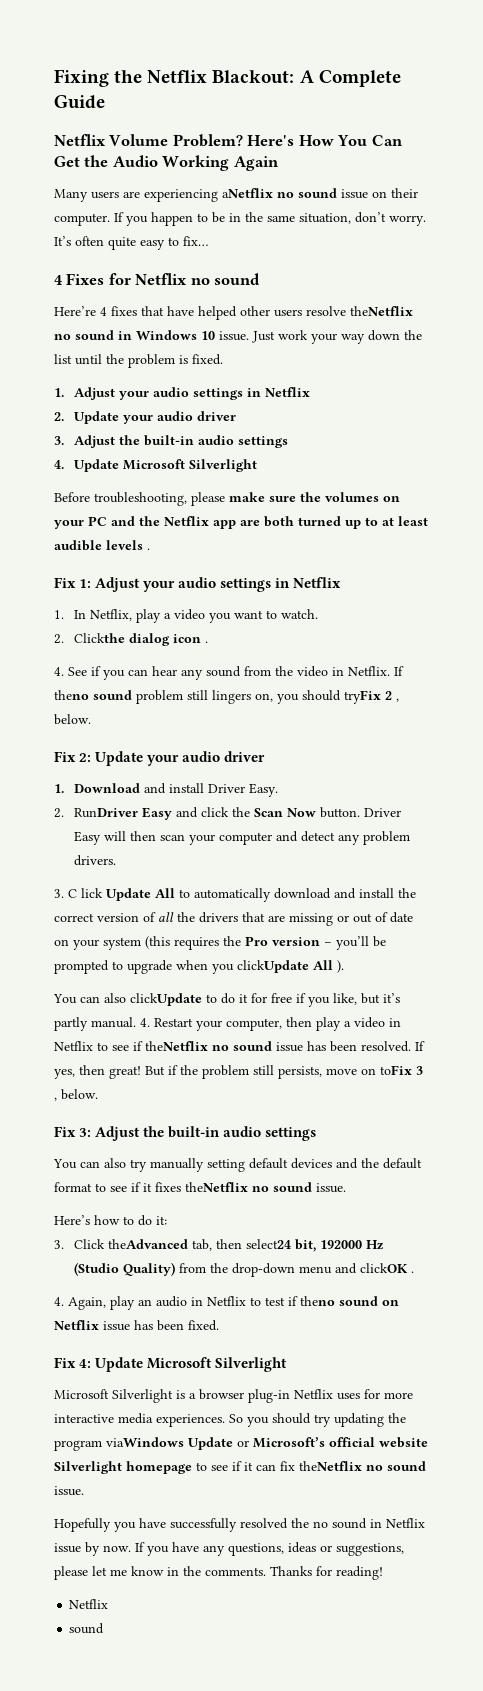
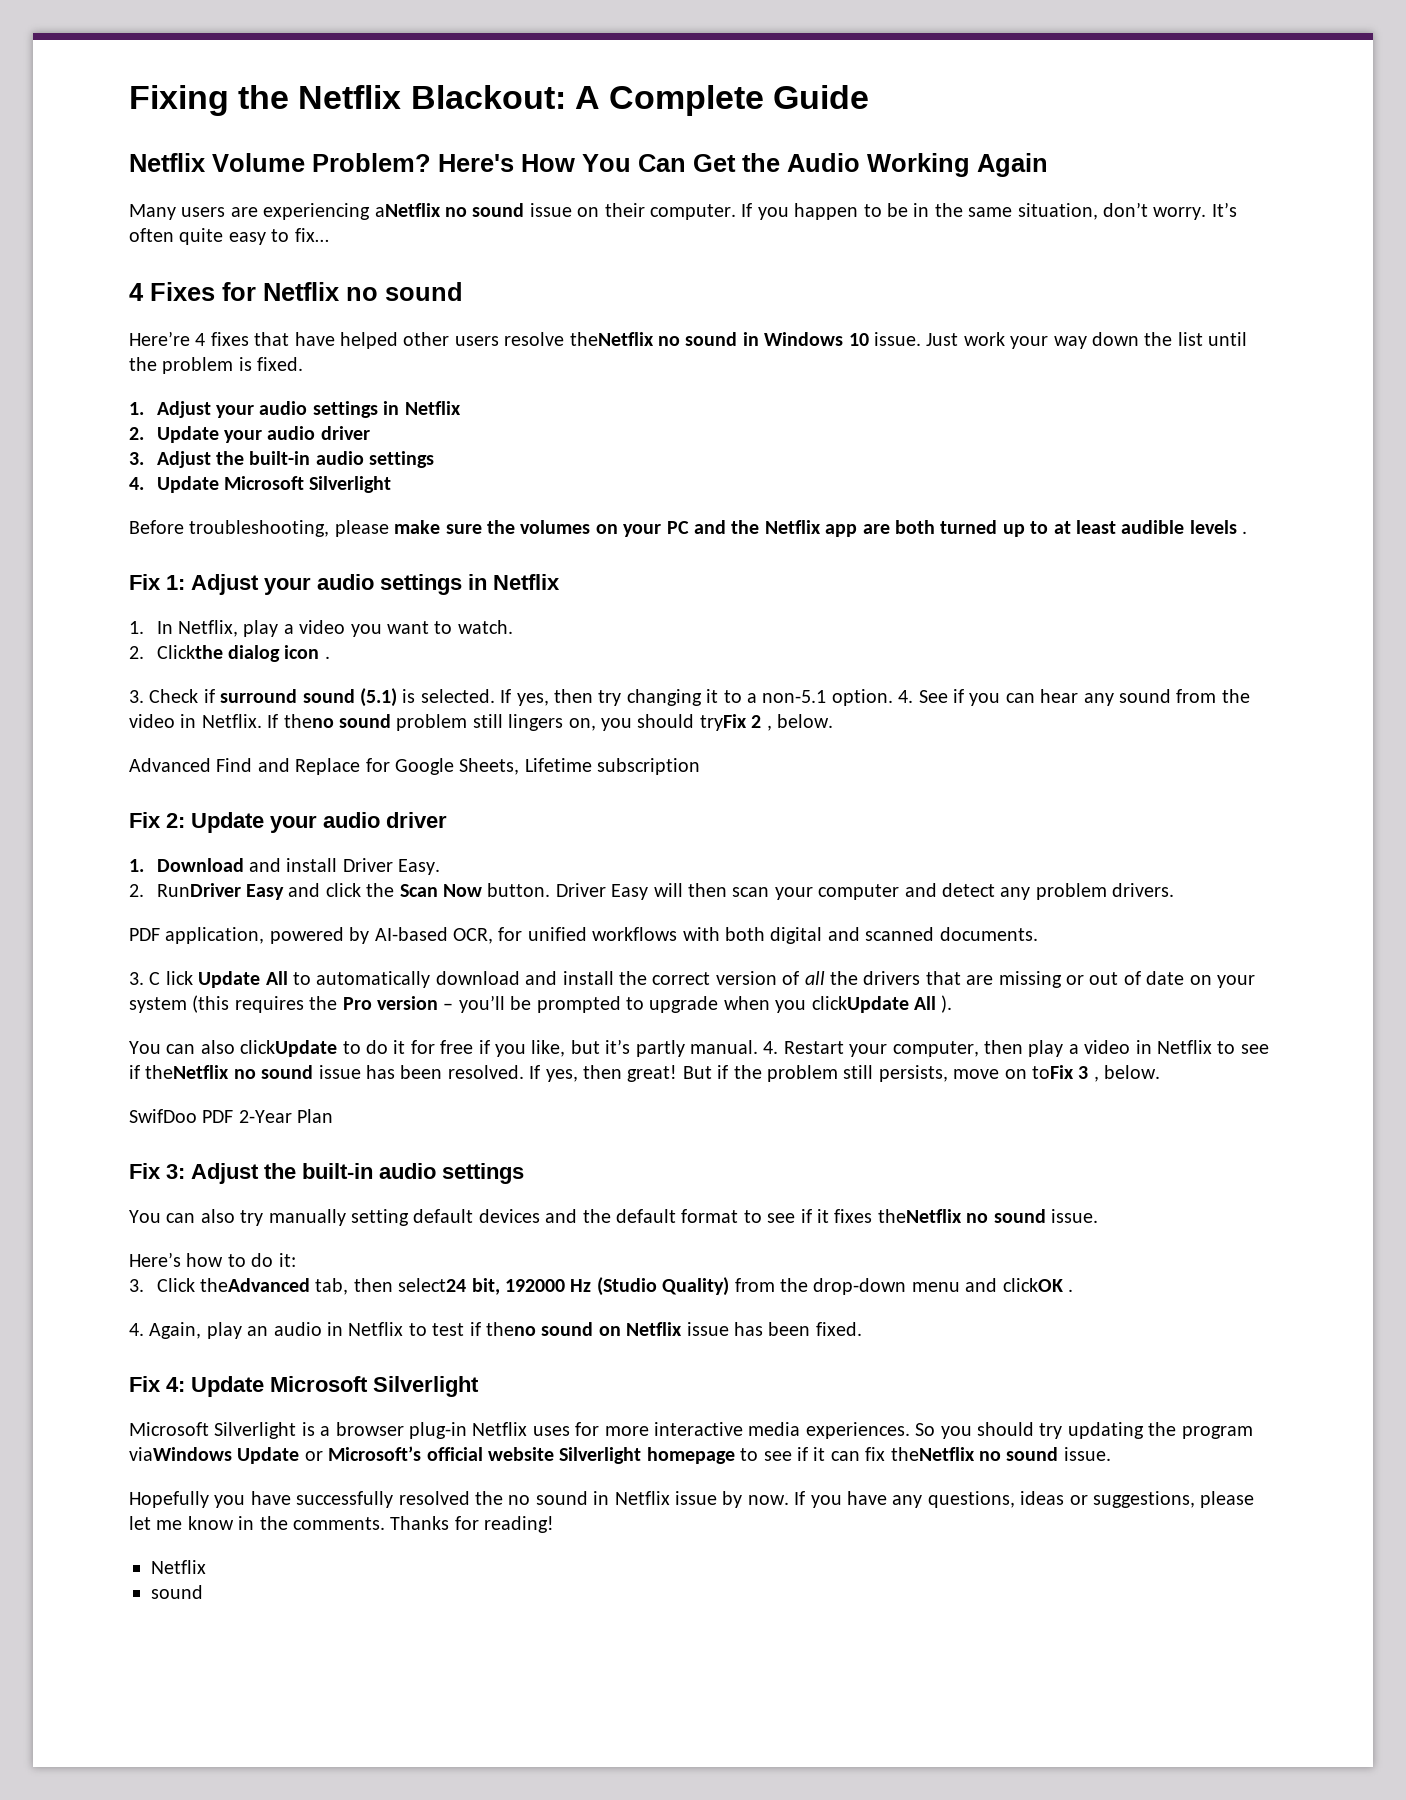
+ 3. Check if surround sound (5.1) is selected. If yes, then try changing it to a non-5.1 option.
+ Advanced Find and Replace for Google Sheets, Lifetime subscription
+ PDF application, powered by AI-based OCR, for unified workflows with both digital and scanned documents.
+ SwifDoo PDF 2-Year Plan

